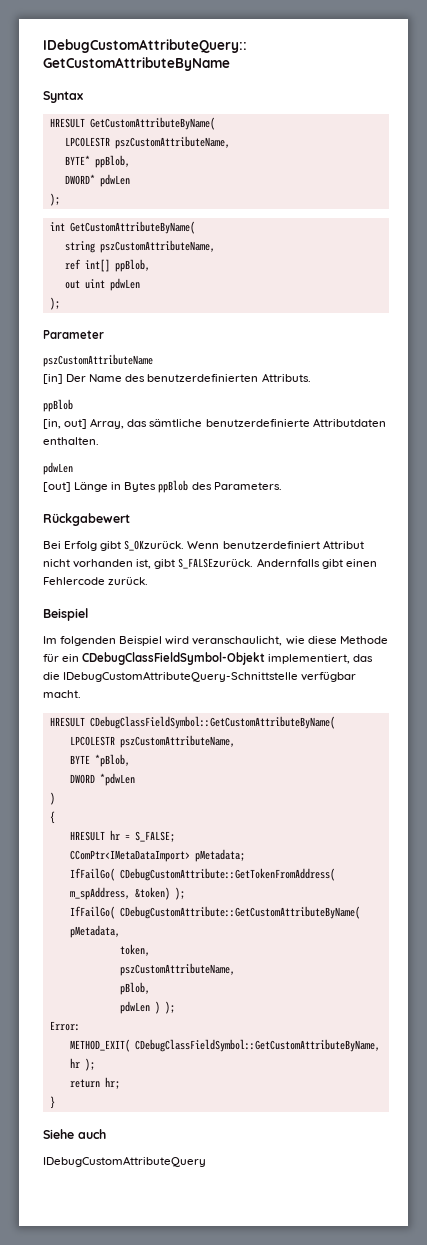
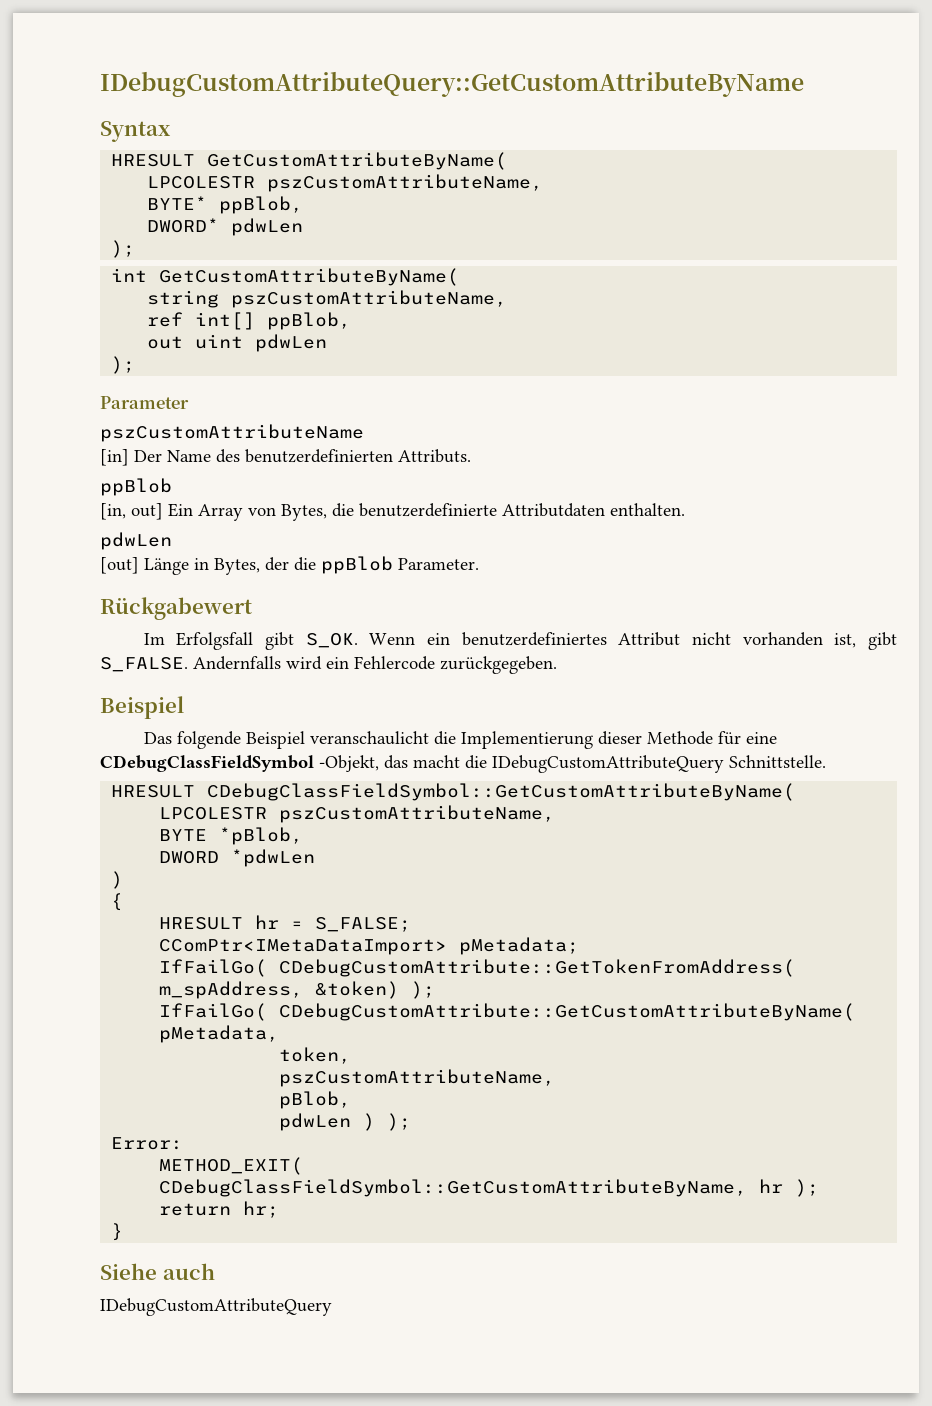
- [in, out] Array, das sämtliche benutzerdefinierte Attributdaten enthalten.
+ [in, out] Ein Array von Bytes, die benutzerdefinierte Attributdaten enthalten.
- [out] Länge in Bytes ppBlob des Parameters.
+ [out] Länge in Bytes, der die ppBlob Parameter.
  Rückgabewert
- Bei Erfolg gibt S_OKzurück. Wenn benutzerdefiniert Attribut nicht vorhanden ist, gibt S_FALSEzurück. Andernfalls gibt einen Fehlercode zurück.
+ Im Erfolgsfall gibt S_OK. Wenn ein benutzerdefiniertes Attribut nicht vorhanden ist, gibt S_FALSE. Andernfalls wird ein Fehlercode zurückgegeben.
  Beispiel
- Im folgenden Beispiel wird veranschaulicht, wie diese Methode für ein CDebugClassFieldSymbol-Objekt implementiert, das die IDebugCustomAttributeQuery-Schnittstelle verfügbar macht.
+ Das folgende Beispiel veranschaulicht die Implementierung dieser Methode für eine CDebugClassFieldSymbol -Objekt, das macht die IDebugCustomAttributeQuery Schnittstelle.

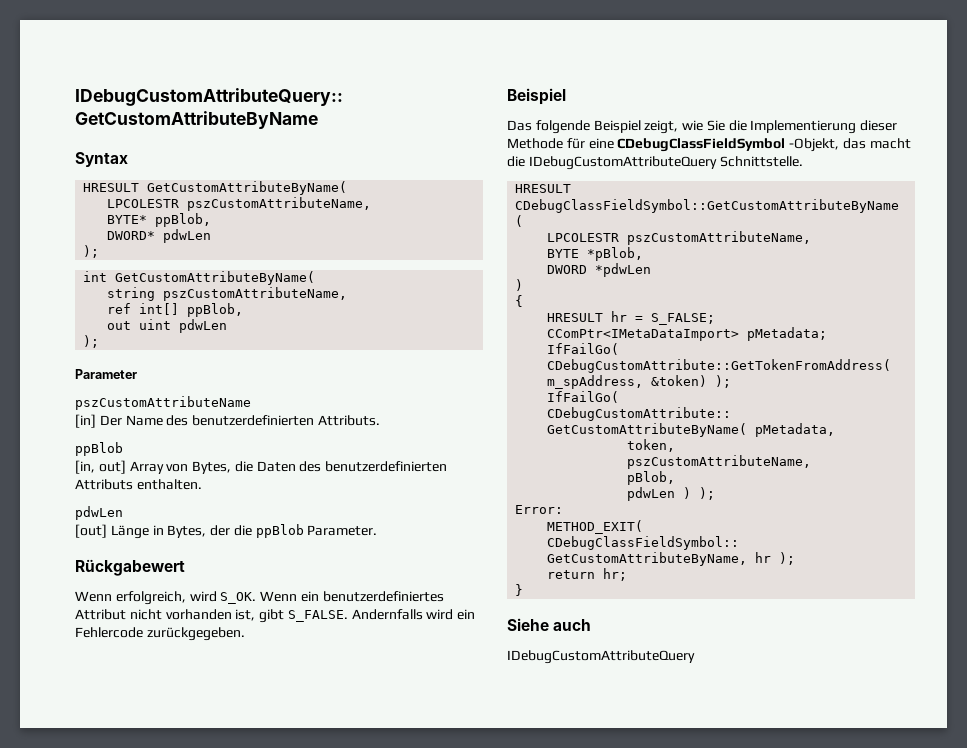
- [in, out] Ein Array von Bytes, die benutzerdefinierte Attributdaten enthalten.
+ [in, out] Array von Bytes, die Daten des benutzerdefinierten Attributs enthalten.
- Im Erfolgsfall gibt S_OK.
+ Wenn erfolgreich, wird S_OK.
- Das folgende Beispiel veranschaulicht die Implementierung dieser Methode für eine CDebugClassFieldSymbol -Objekt, das macht die IDebugCustomAttributeQuery Schnittstelle.
+ Das folgende Beispiel zeigt, wie Sie die Implementierung dieser Methode für eine CDebugClassFieldSymbol -Objekt, das macht die IDebugCustomAttributeQuery Schnittstelle.

